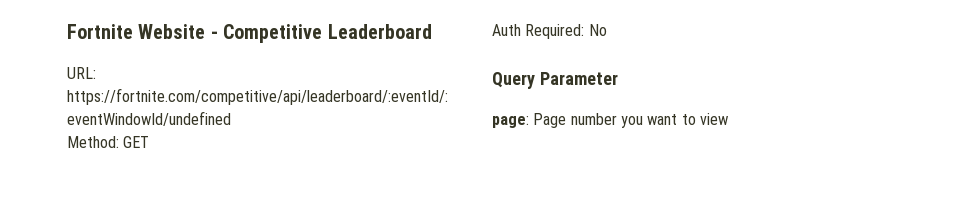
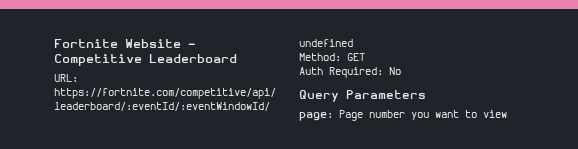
- Query Parameter
+ Query Parameters

